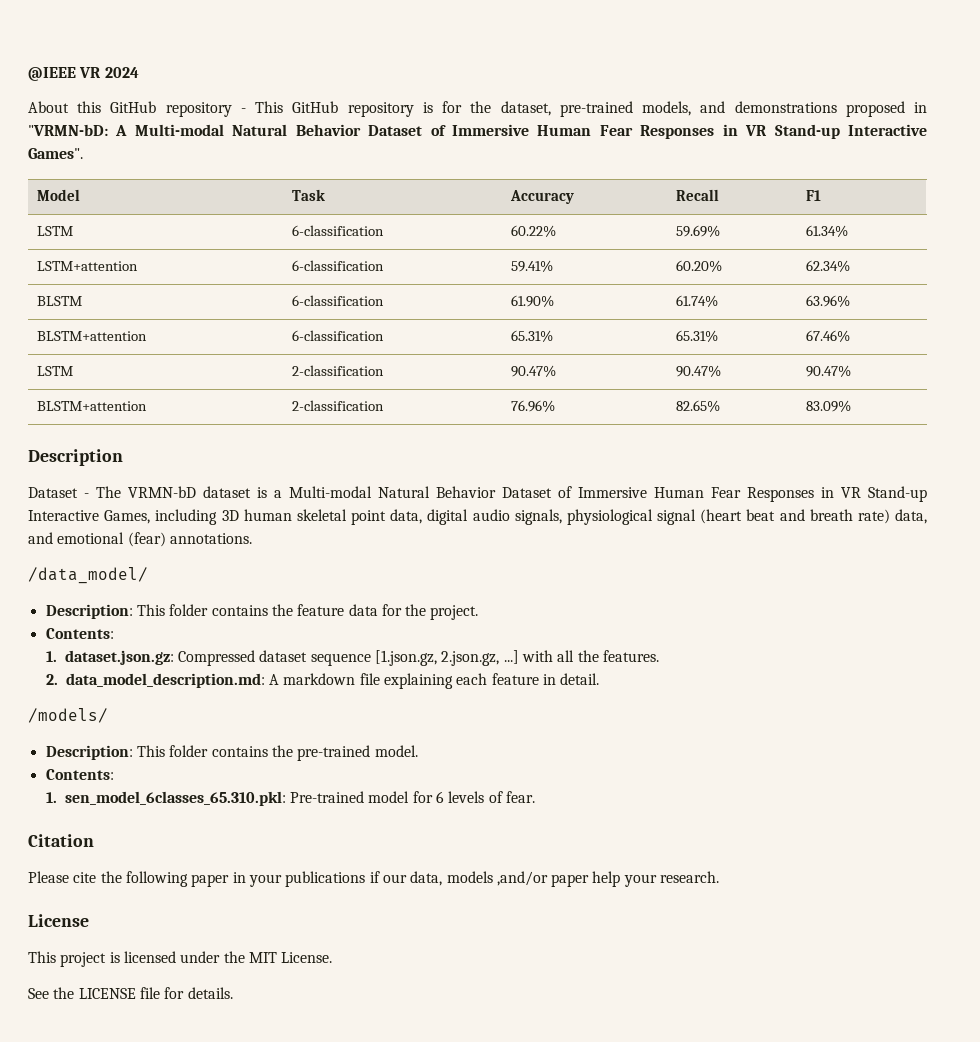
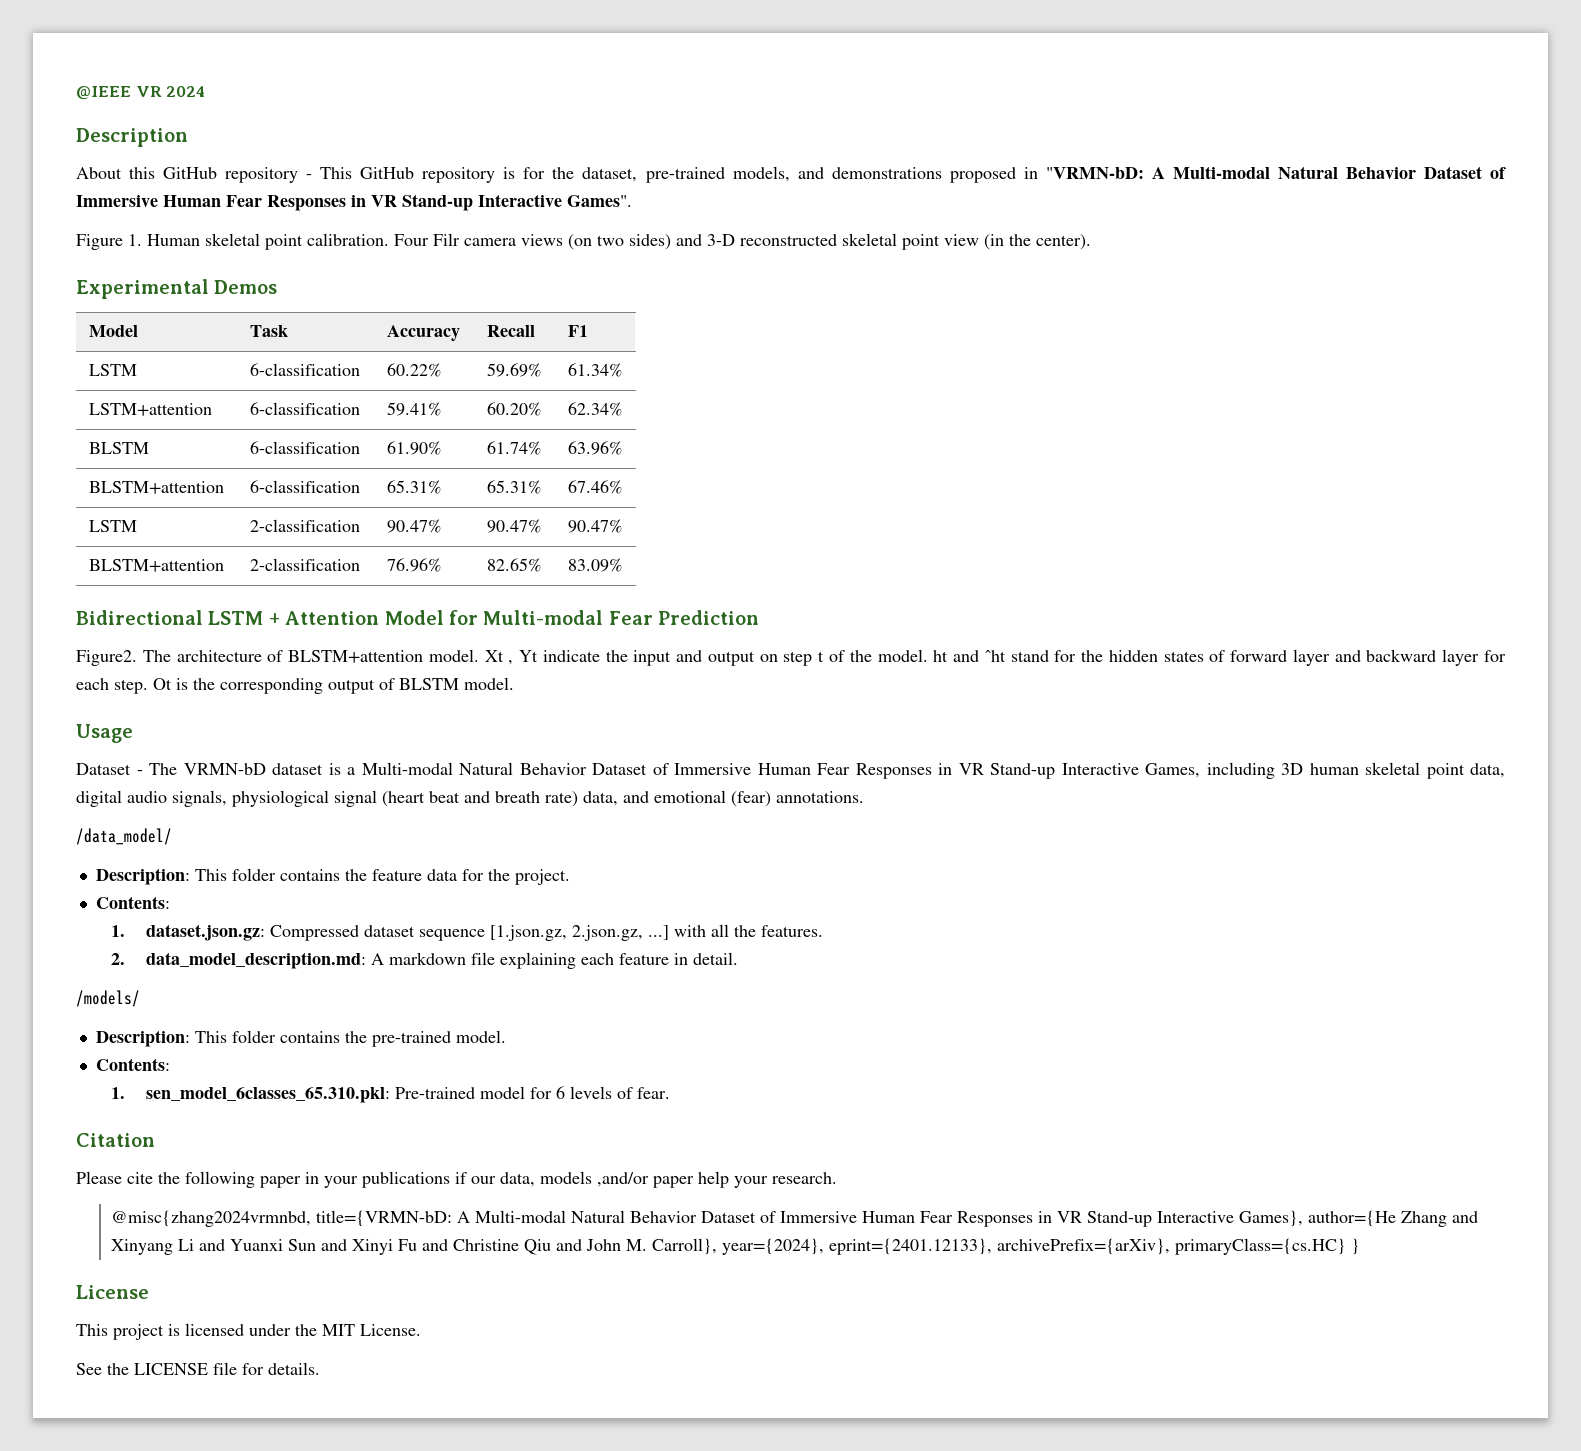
+ Description
+ Figure 1. Human skeletal point calibration. Four Filr camera views (on two sides) and 3-D reconstructed skeletal point view (in the center).
+ Experimental Demos
- Description
+ Bidirectional LSTM + Attention Model for Multi-modal Fear Prediction
+ Figure2. The architecture of BLSTM+attention model. Xt , Yt indicate the input and output on step t of the model. ht and ˆht stand for the hidden states of forward layer and backward layer for each step. Ot is the corresponding output of BLSTM model.
+ Usage
+ @misc{zhang2024vrmnbd, title={VRMN-bD: A Multi-modal Natural Behavior Dataset of Immersive Human Fear Responses in VR Stand-up Interactive Games}, author={He Zhang and Xinyang Li and Yuanxi Sun and Xinyi Fu and Christine Qiu and John M. Carroll}, year={2024}, eprint={2401.12133}, archivePrefix={arXiv}, primaryClass={cs.HC} }

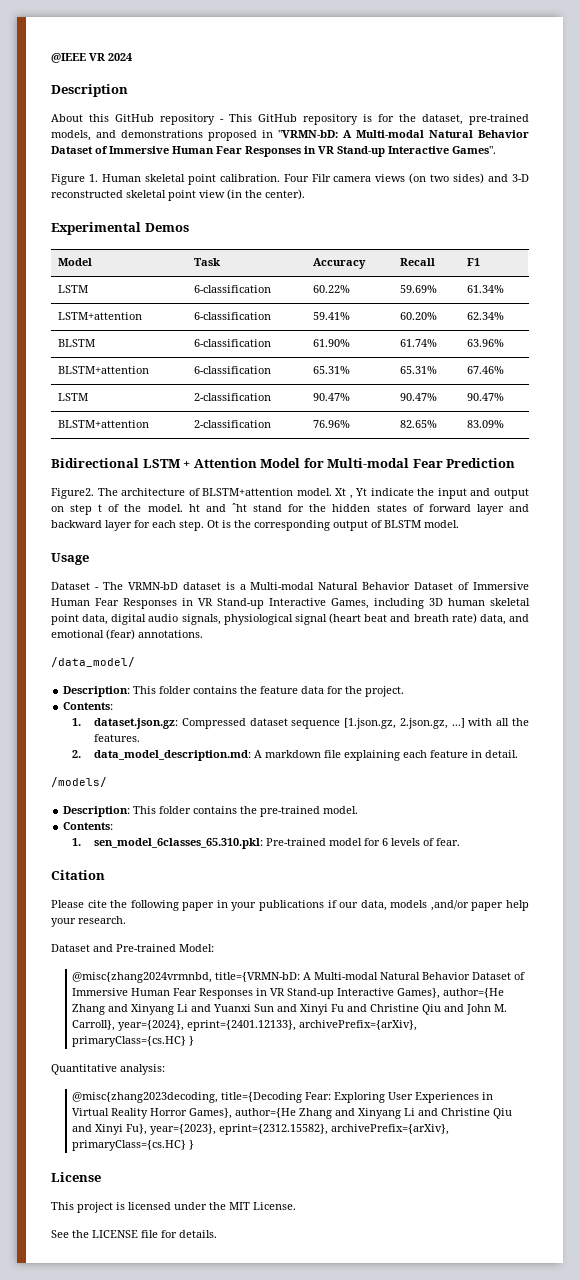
+ Dataset and Pre-trained Model:
+ Quantitative analysis:
+ @misc{zhang2023decoding, title={Decoding Fear: Exploring User Experiences in Virtual Reality Horror Games}, author={He Zhang and Xinyang Li and Christine Qiu and Xinyi Fu}, year={2023}, eprint={2312.15582}, archivePrefix={arXiv}, primaryClass={cs.HC} }

